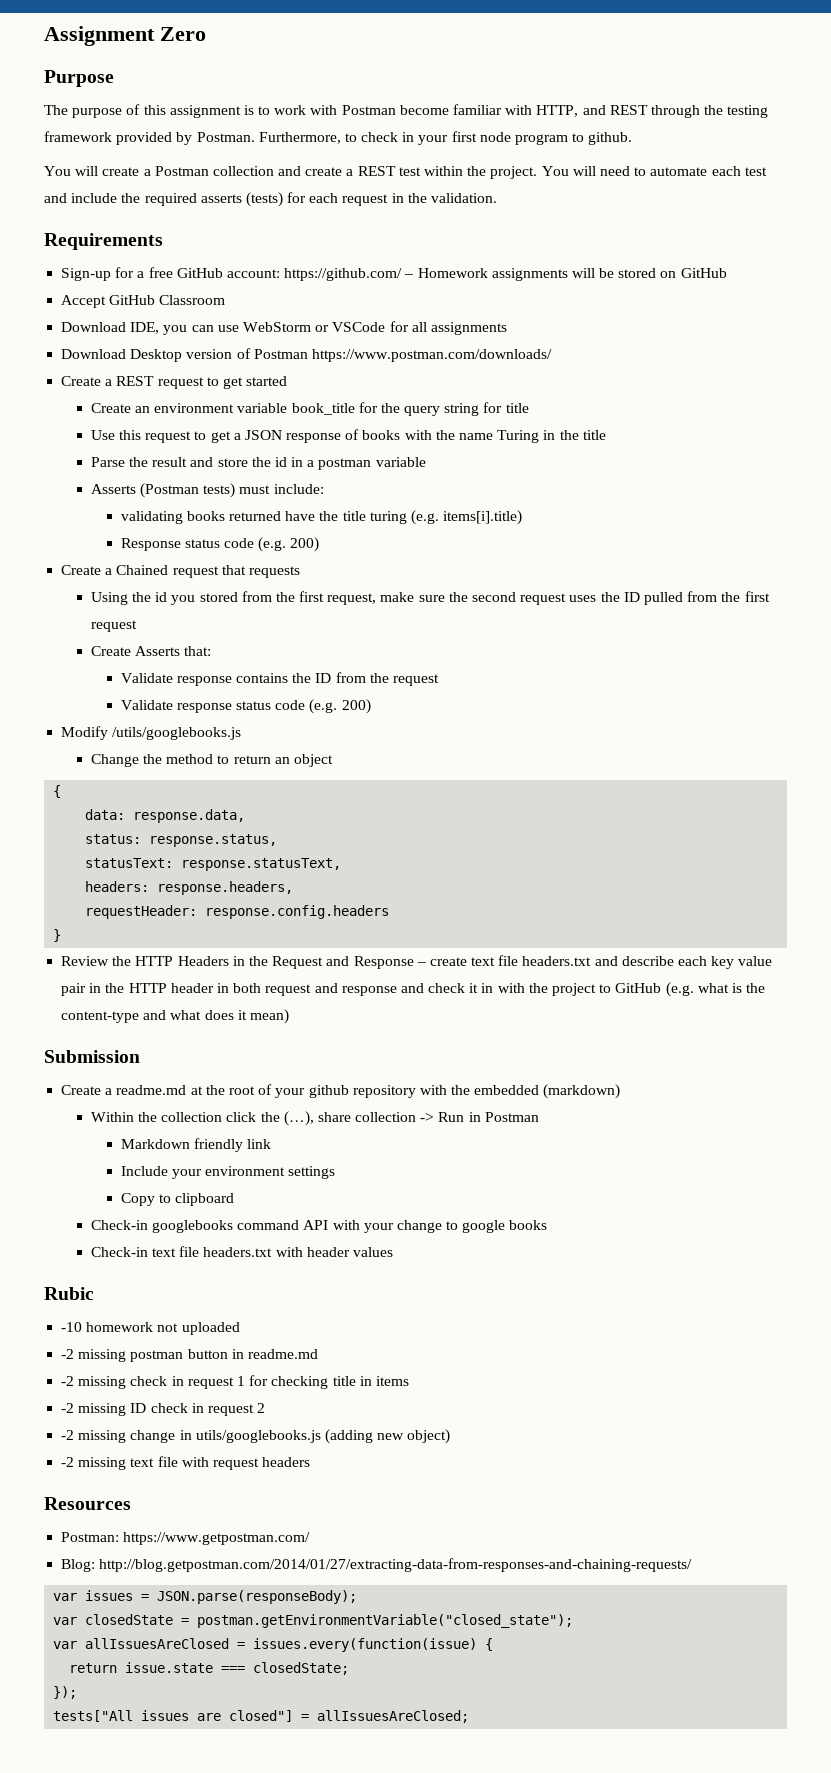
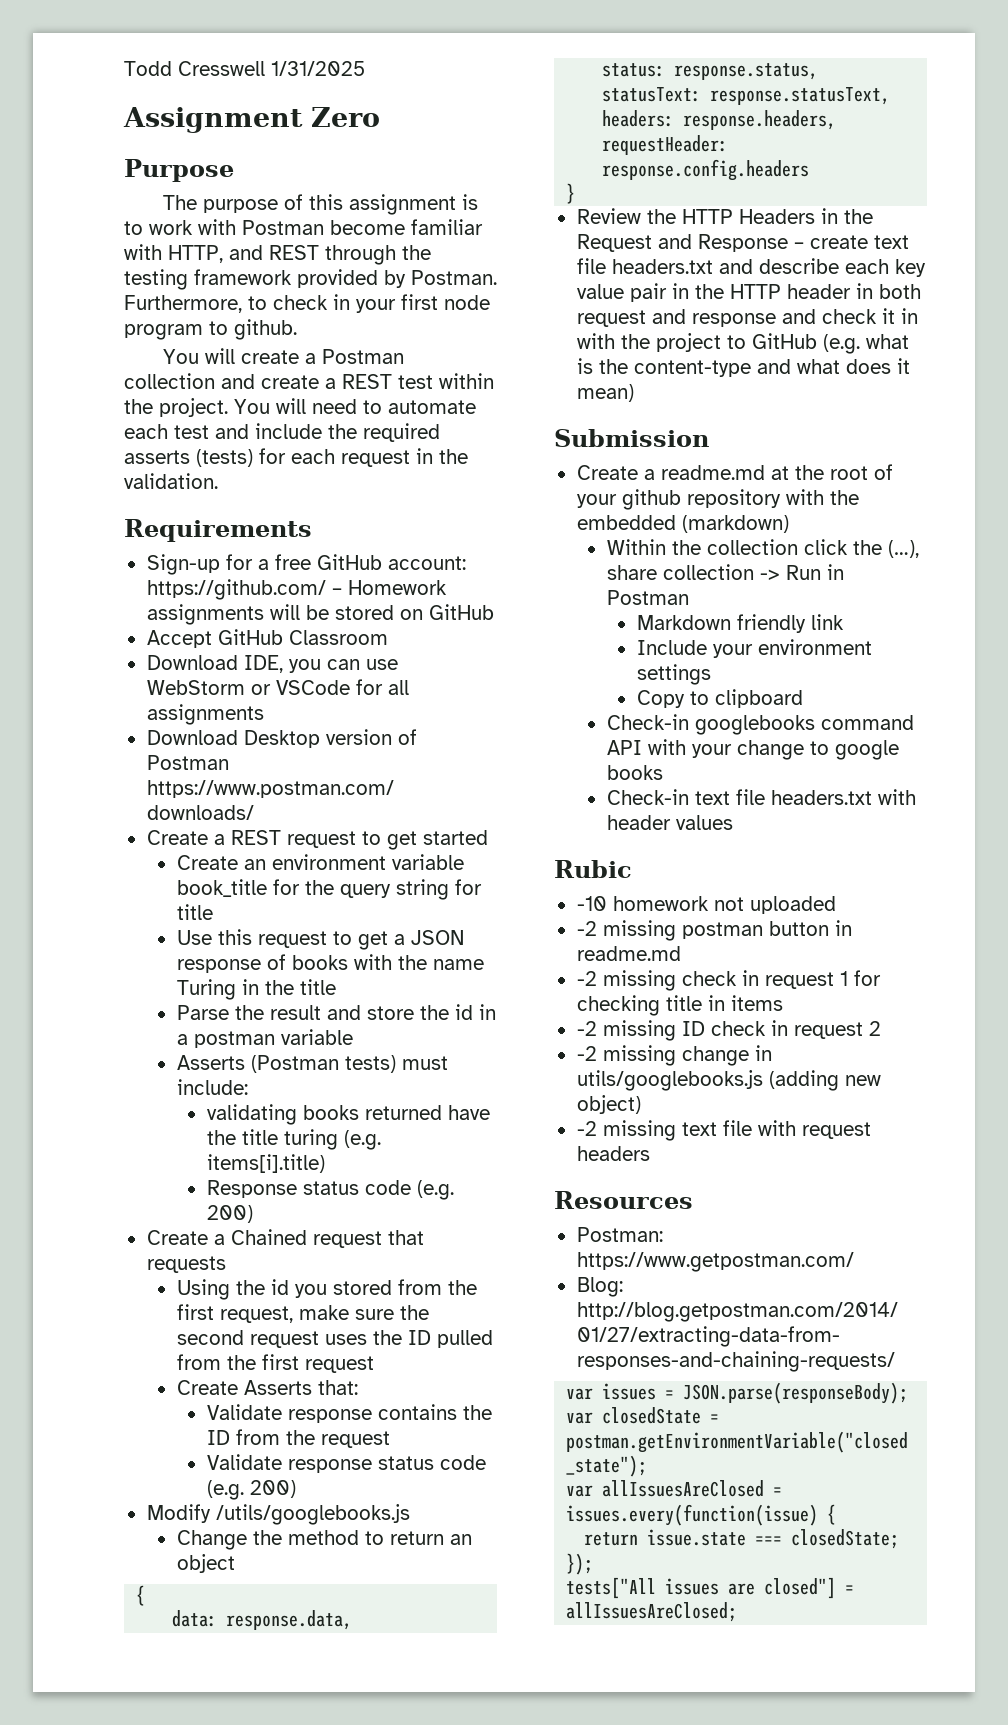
+ Todd Cresswell 1/31/2025

